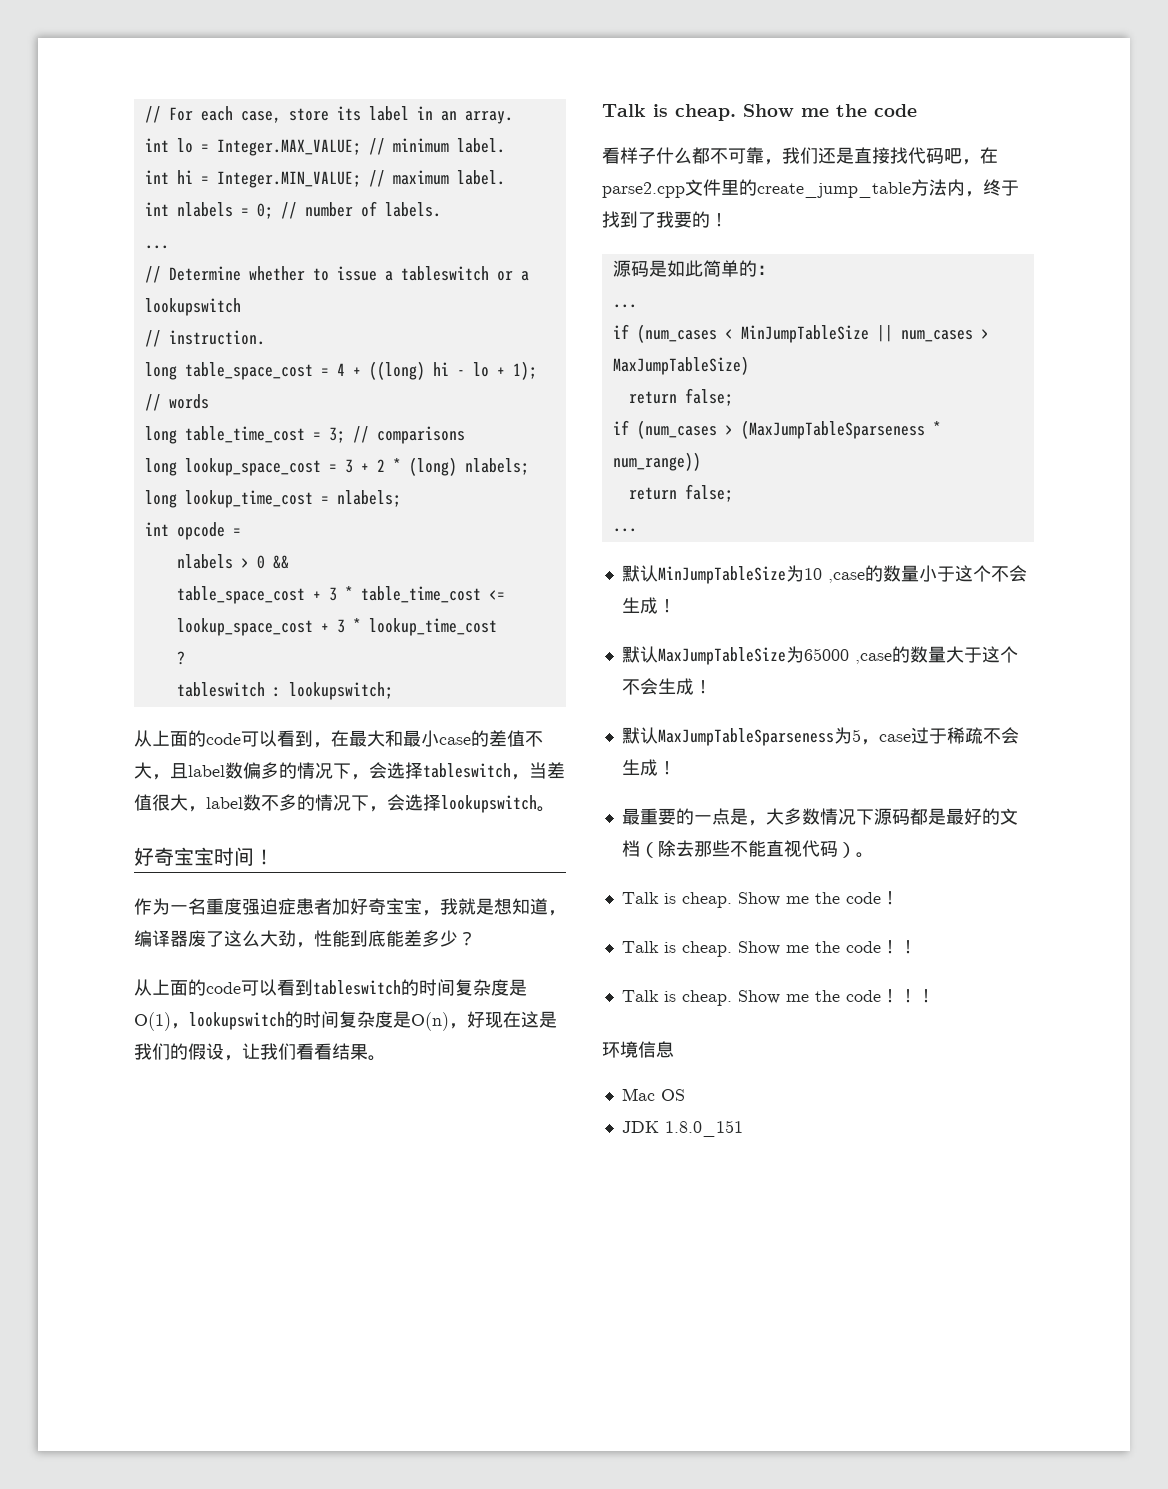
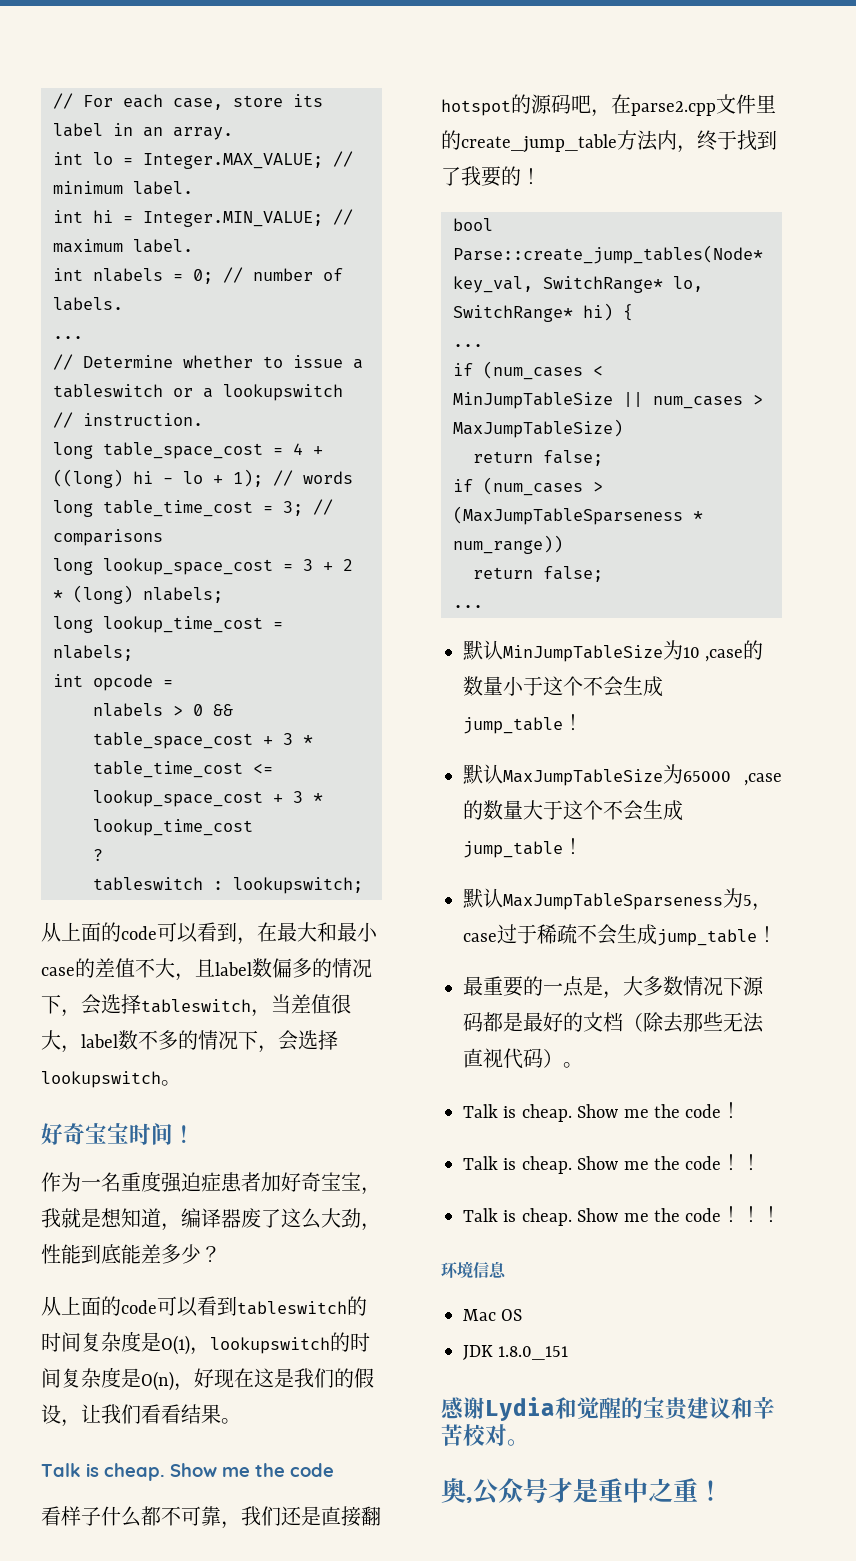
- 看样子什么都不可靠，我们还是直接找代码吧，在parse2.cpp文件里的create_jump_table方法内，终于找到了我要的！
+ 看样子什么都不可靠，我们还是直接翻hotspot的源码吧，在parse2.cpp文件里的create_jump_table方法内，终于找到了我要的！
- 源码是如此简单的：
+ bool Parse::create_jump_tables(Node* key_val, SwitchRange* lo, SwitchRange* hi) {
- 默认MinJumpTableSize为10 ,case的数量小于这个不会生成！
+ 默认MinJumpTableSize为10 ,case的数量小于这个不会生成jump_table！
- 默认MaxJumpTableSize为65000 ,case的数量大于这个不会生成！
+ 默认MaxJumpTableSize为65000 ,case的数量大于这个不会生成jump_table！
- 默认MaxJumpTableSparseness为5，case过于稀疏不会生成！
+ 默认MaxJumpTableSparseness为5，case过于稀疏不会生成jump_table！
- 最重要的一点是，大多数情况下源码都是最好的文档（除去那些不能直视代码）。
+ 最重要的一点是，大多数情况下源码都是最好的文档（除去那些无法直视代码）。
+ 感谢Lydia和觉醒的宝贵建议和辛苦校对。
+ 奥,公众号才是重中之重！

